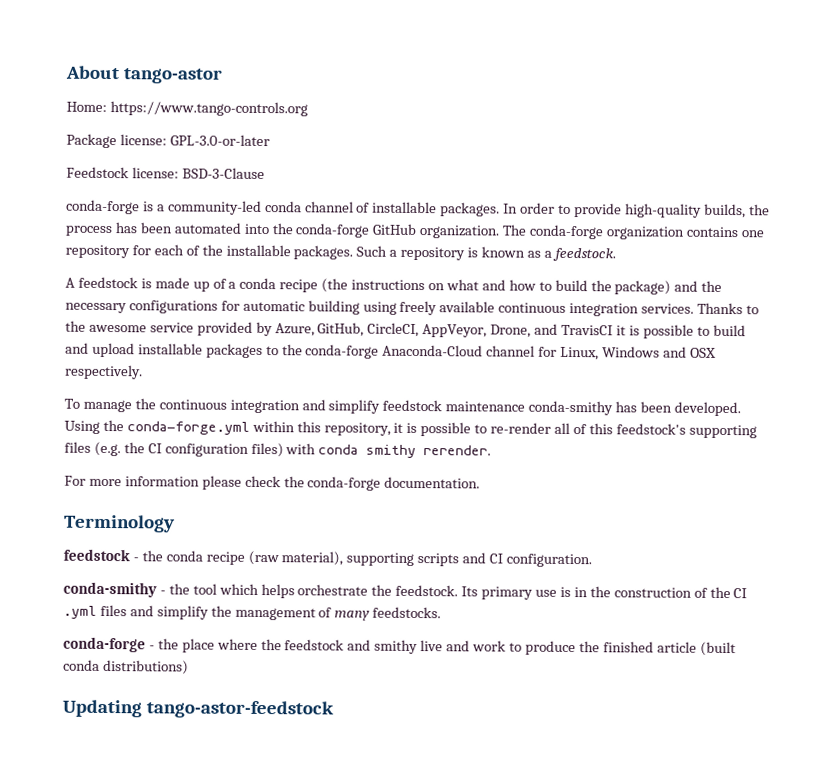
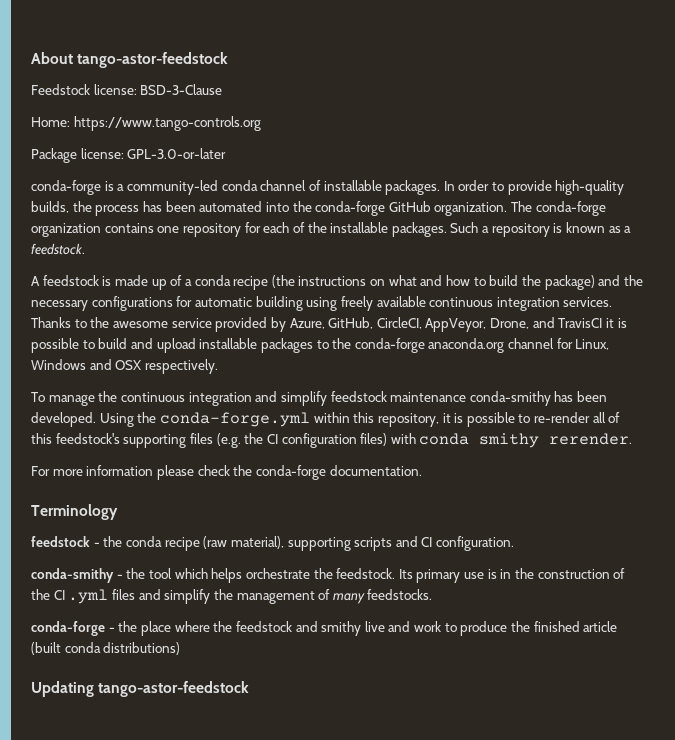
- About tango-astor
+ About tango-astor-feedstock
+ Feedstock license: BSD-3-Clause
- Feedstock license: BSD-3-Clause
- Thanks to the awesome service provided by Azure, GitHub, CircleCI, AppVeyor, Drone, and TravisCI it is possible to build and upload installable packages to the conda-forge Anaconda-Cloud channel for Linux, Windows and OSX respectively.
+ Thanks to the awesome service provided by Azure, GitHub, CircleCI, AppVeyor, Drone, and TravisCI it is possible to build and upload installable packages to the conda-forge anaconda.org channel for Linux, Windows and OSX respectively.

